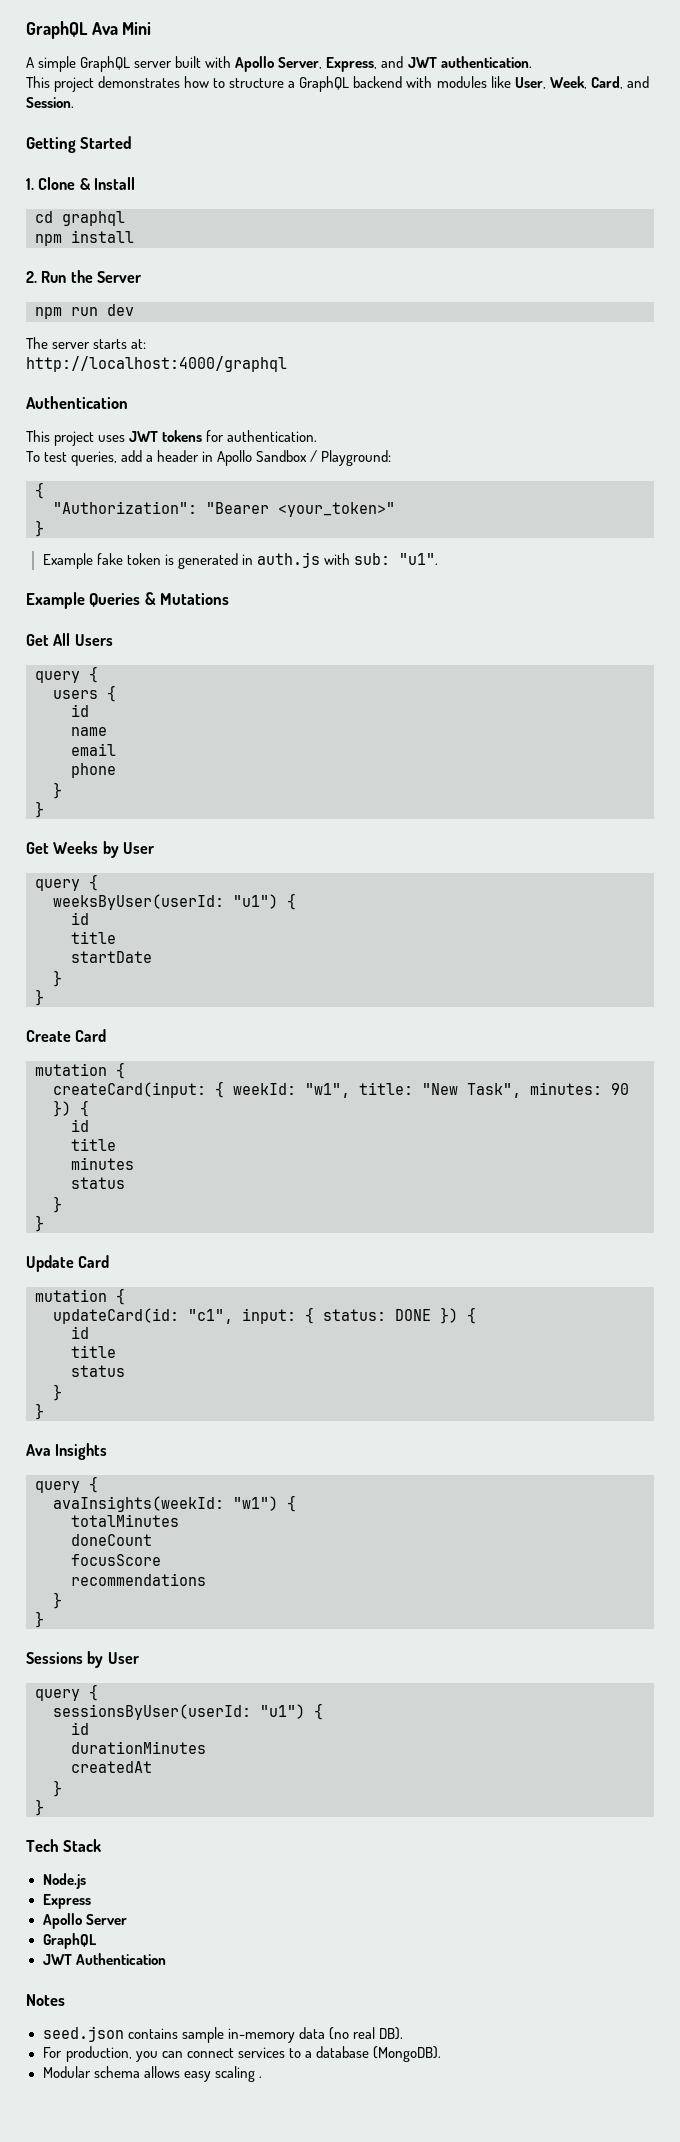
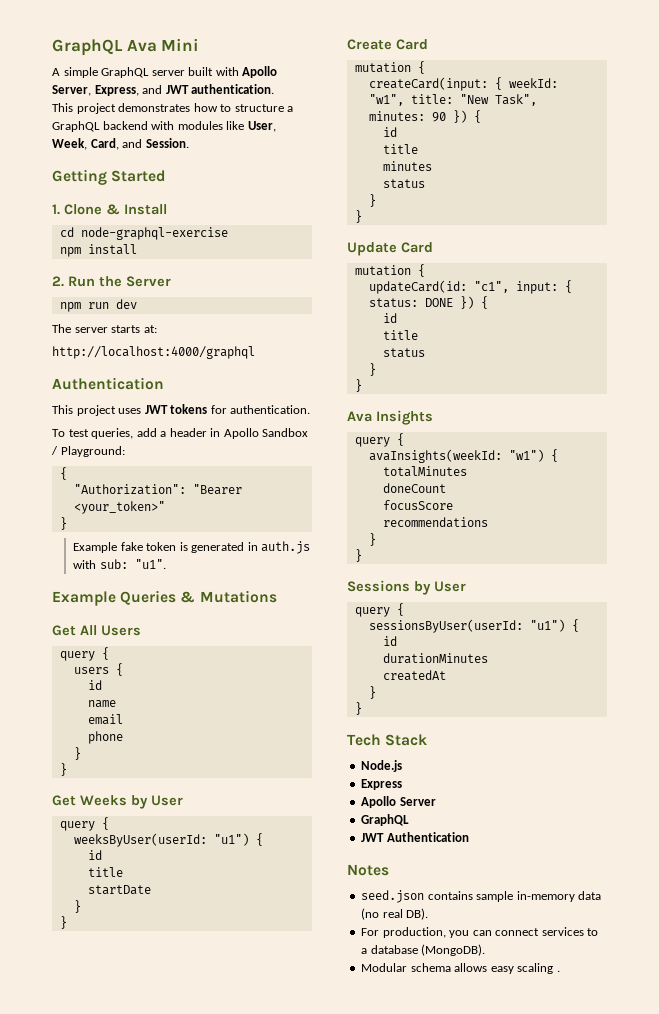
- cd graphql
+ cd node-graphql-exercise

